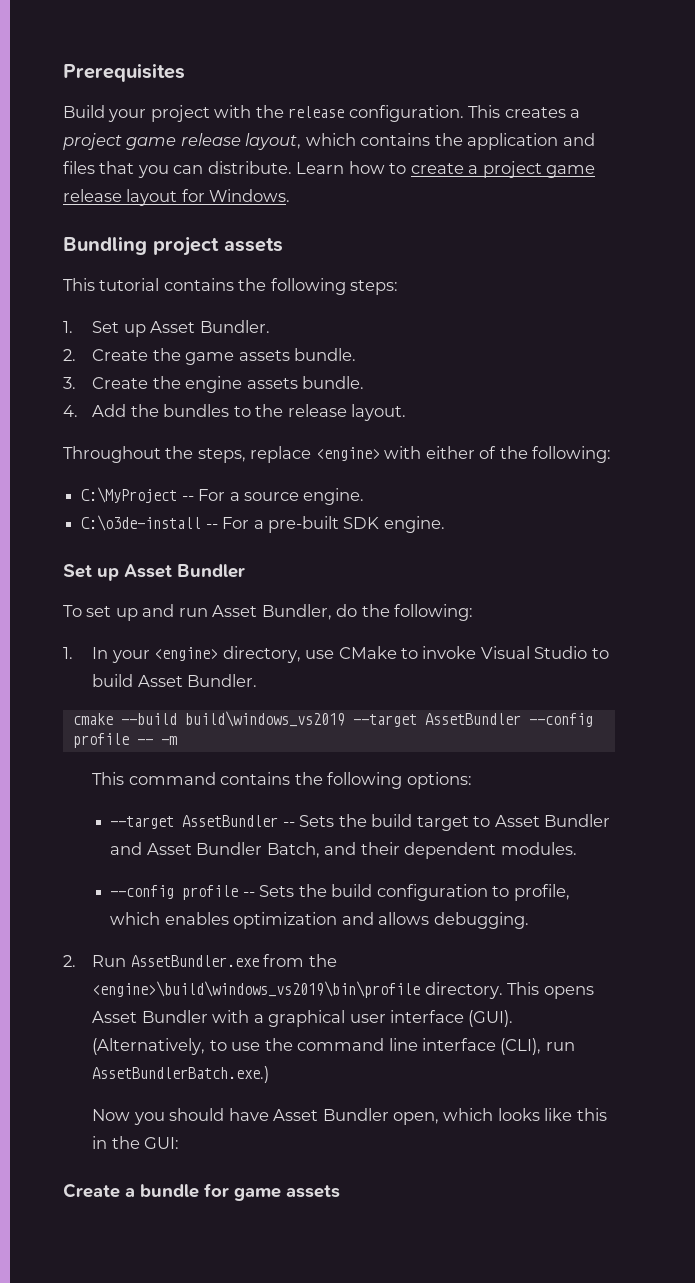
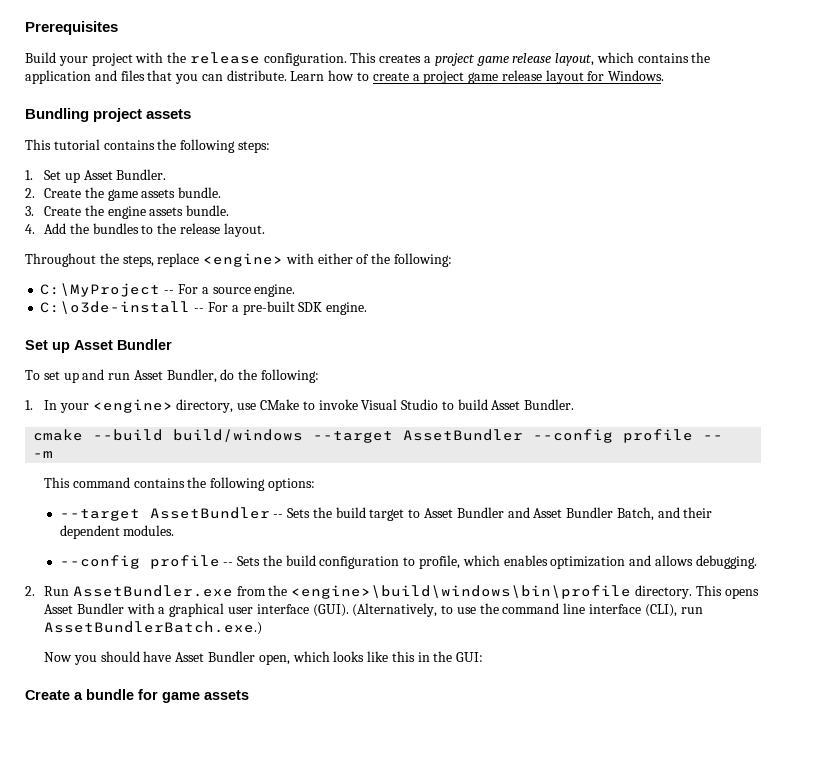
- cmake --build build\windows_vs2019 --target AssetBundler --config profile -- -m
+ cmake --build build/windows --target AssetBundler --config profile -- -m
- 2. Run AssetBundler.exe from the <engine>\build\windows_vs2019\bin\profile directory.
+ 2. Run AssetBundler.exe from the <engine>\build\windows\bin\profile directory.

